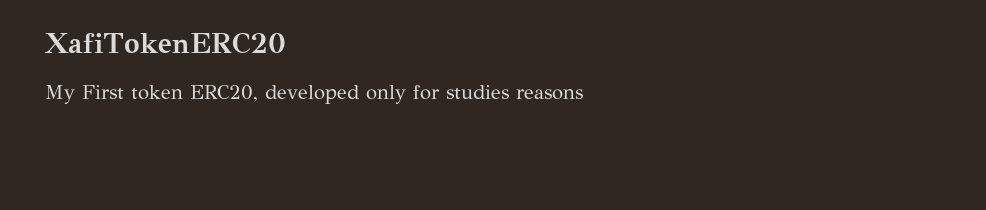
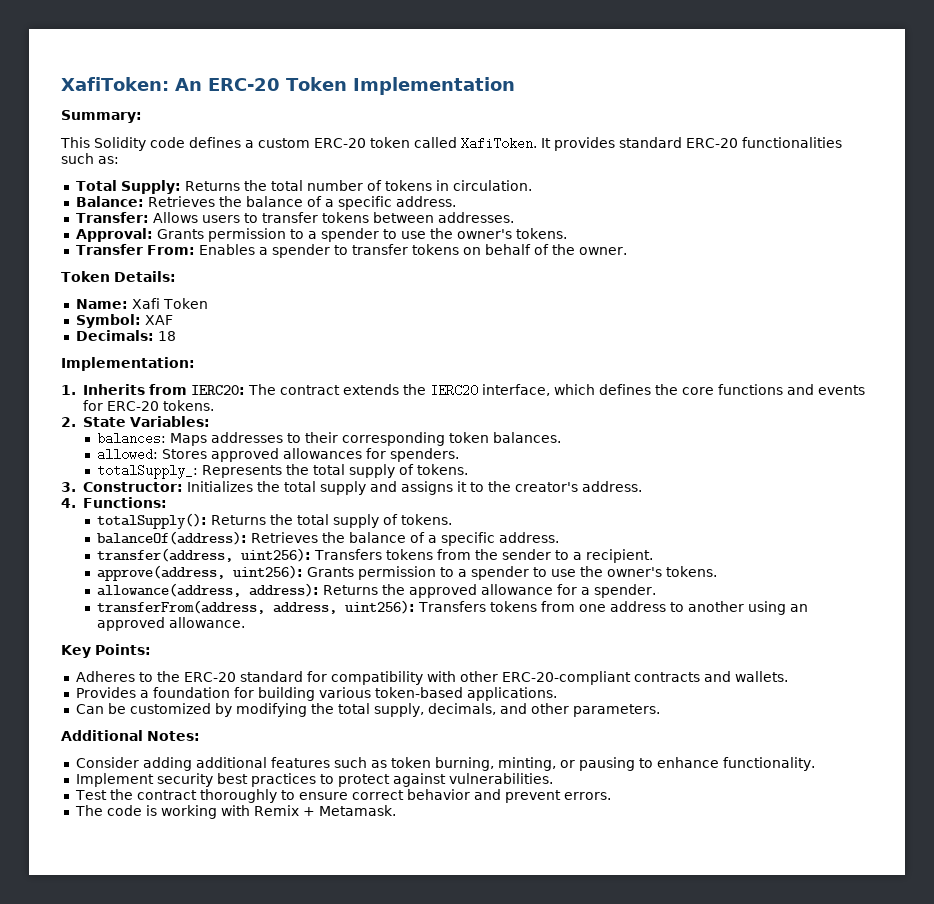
- XafiTokenERC20
- My First token ERC20, developed only for studies reasons
+ XafiToken: An ERC-20 Token Implementation
+ Summary:
+ This Solidity code defines a custom ERC-20 token called XafiToken. It provides standard ERC-20 functionalities such as:
+ Total Supply: Returns the total number of tokens in circulation.
+ Balance: Retrieves the balance of a specific address.
+ Transfer: Allows users to transfer tokens between addresses.
+ Approval: Grants permission to a spender to use the owner's tokens.
+ Transfer From: Enables a spender to transfer tokens on behalf of the owner.
+ Token Details:
+ Name: Xafi Token
+ Symbol: XAF
+ Decimals: 18
+ Implementation:
+ 1. Inherits from IERC20: The contract extends the IERC20 interface, which defines the core functions and events for ERC-20 tokens.
+ 2. State Variables:
+ balances: Maps addresses to their corresponding token balances.
+ allowed: Stores approved allowances for spenders.
+ totalSupply_: Represents the total supply of tokens.
+ 3. Constructor: Initializes the total supply and assigns it to the creator's address.
+ 4. Functions:
+ totalSupply(): Returns the total supply of tokens.
+ balanceOf(address): Retrieves the balance of a specific address.
+ transfer(address, uint256): Transfers tokens from the sender to a recipient.
+ approve(address, uint256): Grants permission to a spender to use the owner's tokens.
+ allowance(address, address): Returns the approved allowance for a spender.
+ transferFrom(address, address, uint256): Transfers tokens from one address to another using an approved allowance.
+ Key Points:
+ Adheres to the ERC-20 standard for compatibility with other ERC-20-compliant contracts and wallets.
+ Provides a foundation for building various token-based applications.
+ Can be customized by modifying the total supply, decimals, and other parameters.
+ Additional Notes:
+ Consider adding additional features such as token burning, minting, or pausing to enhance functionality.
+ Implement security best practices to protect against vulnerabilities.
+ Test the contract thoroughly to ensure correct behavior and prevent errors.
+ The code is working with Remix + Metamask.

